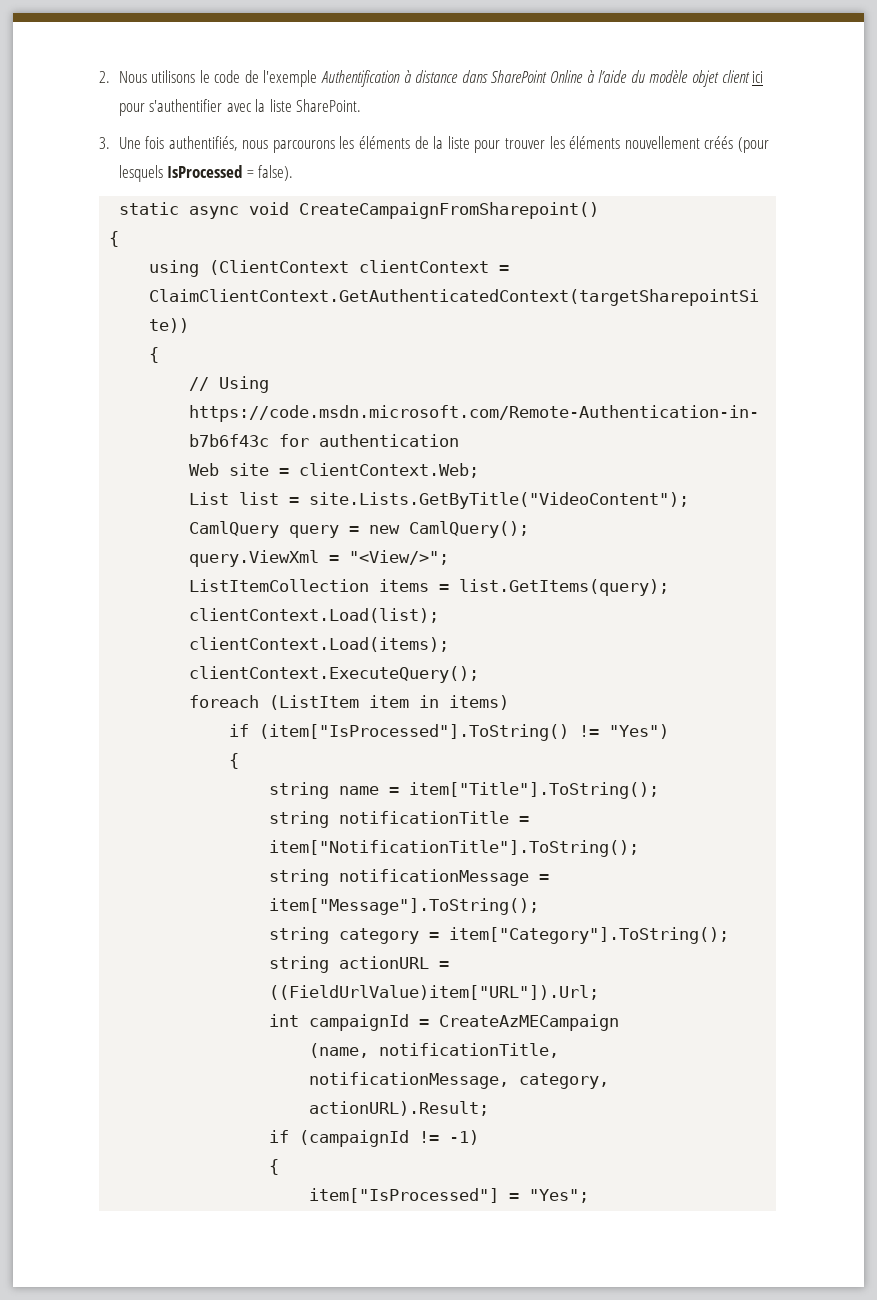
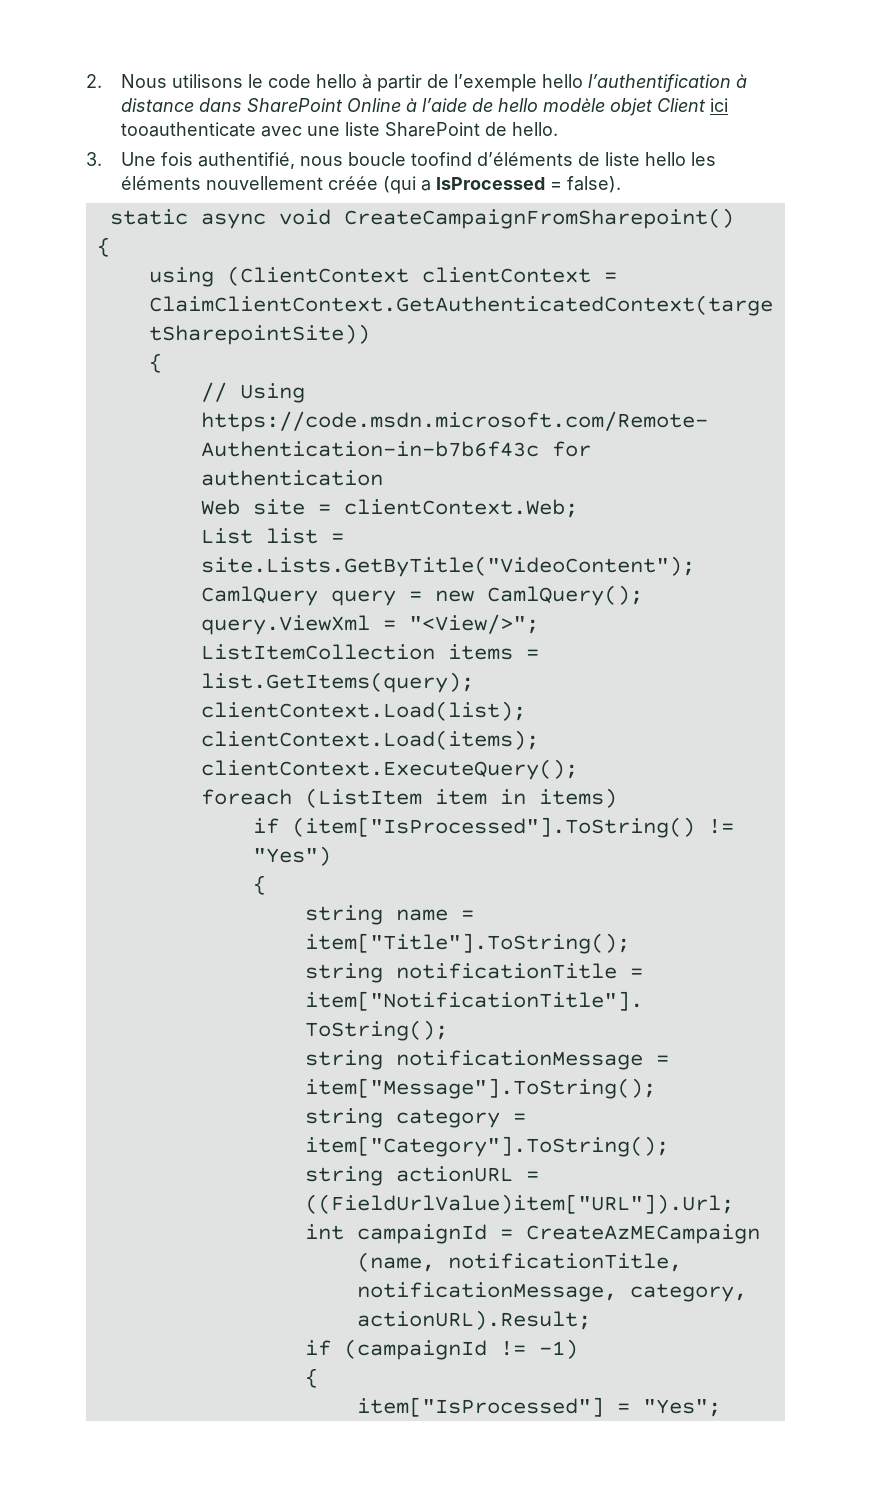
- 2. Nous utilisons le code de l'exemple Authentification à distance dans SharePoint Online à l’aide du modèle objet client ici pour s'authentifier avec la liste SharePoint.
- 3. Une fois authentifiés, nous parcourons les éléments de la liste pour trouver les éléments nouvellement créés (pour lesquels IsProcessed = false).
+ 2. Nous utilisons le code hello à partir de l’exemple hello l’authentification à distance dans SharePoint Online à l’aide de hello modèle objet Client ici tooauthenticate avec une liste SharePoint de hello.
+ 3. Une fois authentifié, nous boucle toofind d’éléments de liste hello les éléments nouvellement créée (qui a IsProcessed = false).

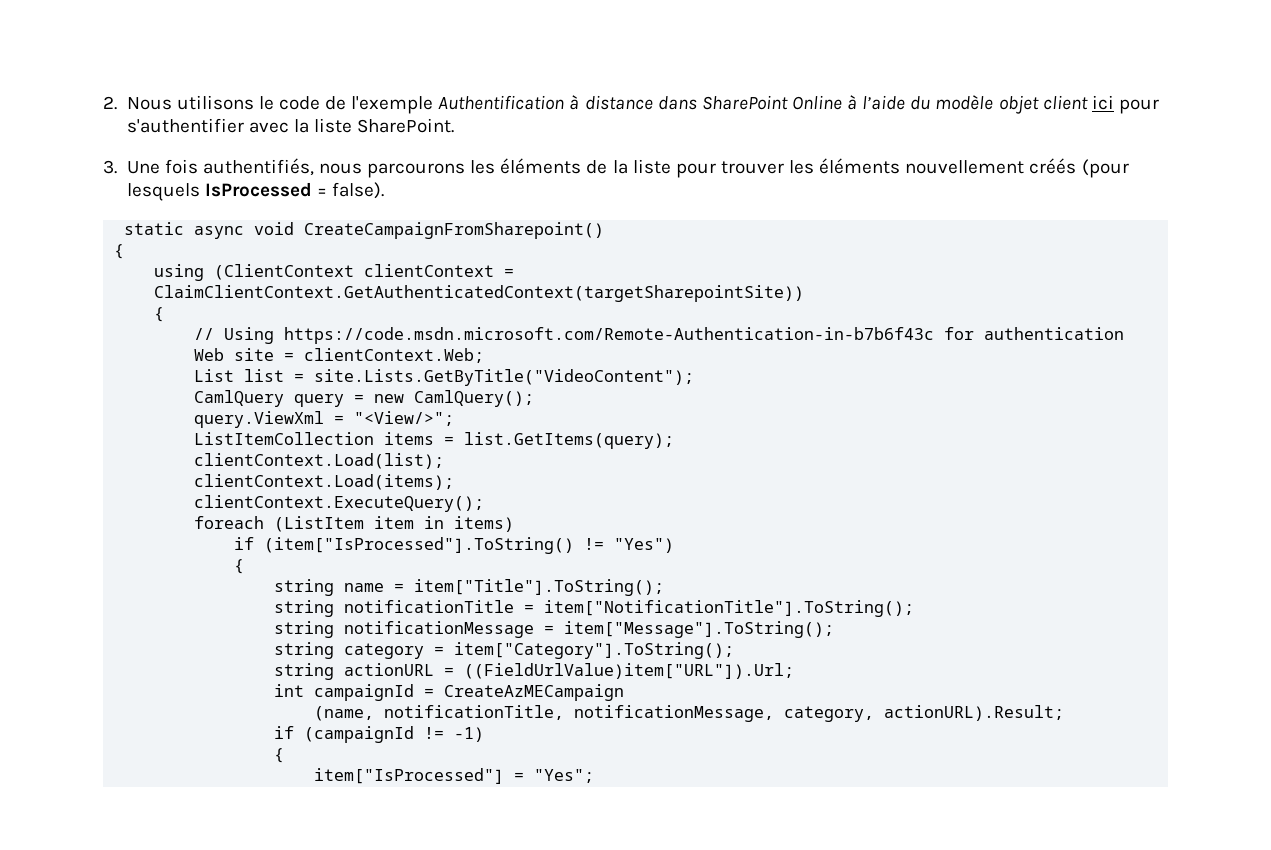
- 2. Nous utilisons le code hello à partir de l’exemple hello l’authentification à distance dans SharePoint Online à l’aide de hello modèle objet Client ici tooauthenticate avec une liste SharePoint de hello.
- 3. Une fois authentifié, nous boucle toofind d’éléments de liste hello les éléments nouvellement créée (qui a IsProcessed = false).
+ 2. Nous utilisons le code de l'exemple Authentification à distance dans SharePoint Online à l’aide du modèle objet client ici pour s'authentifier avec la liste SharePoint.
+ 3. Une fois authentifiés, nous parcourons les éléments de la liste pour trouver les éléments nouvellement créés (pour lesquels IsProcessed = false).

